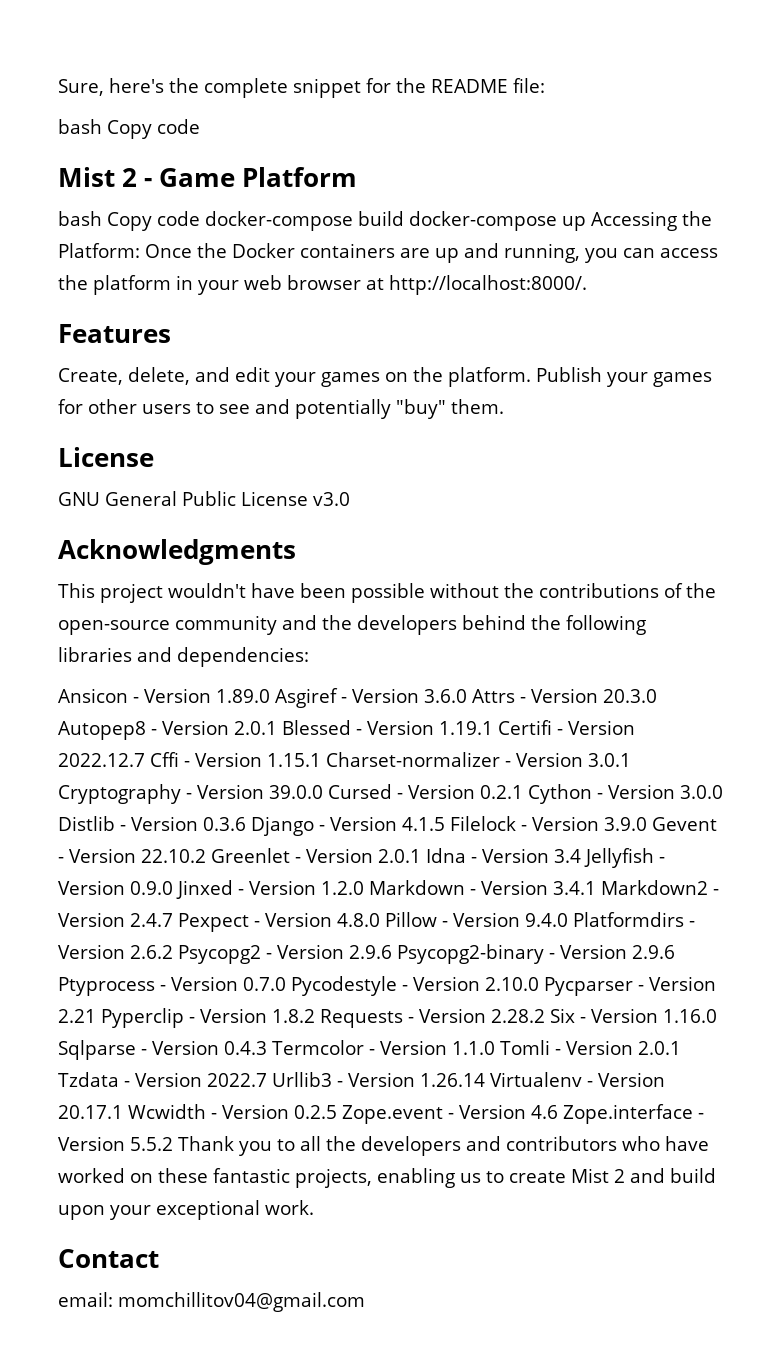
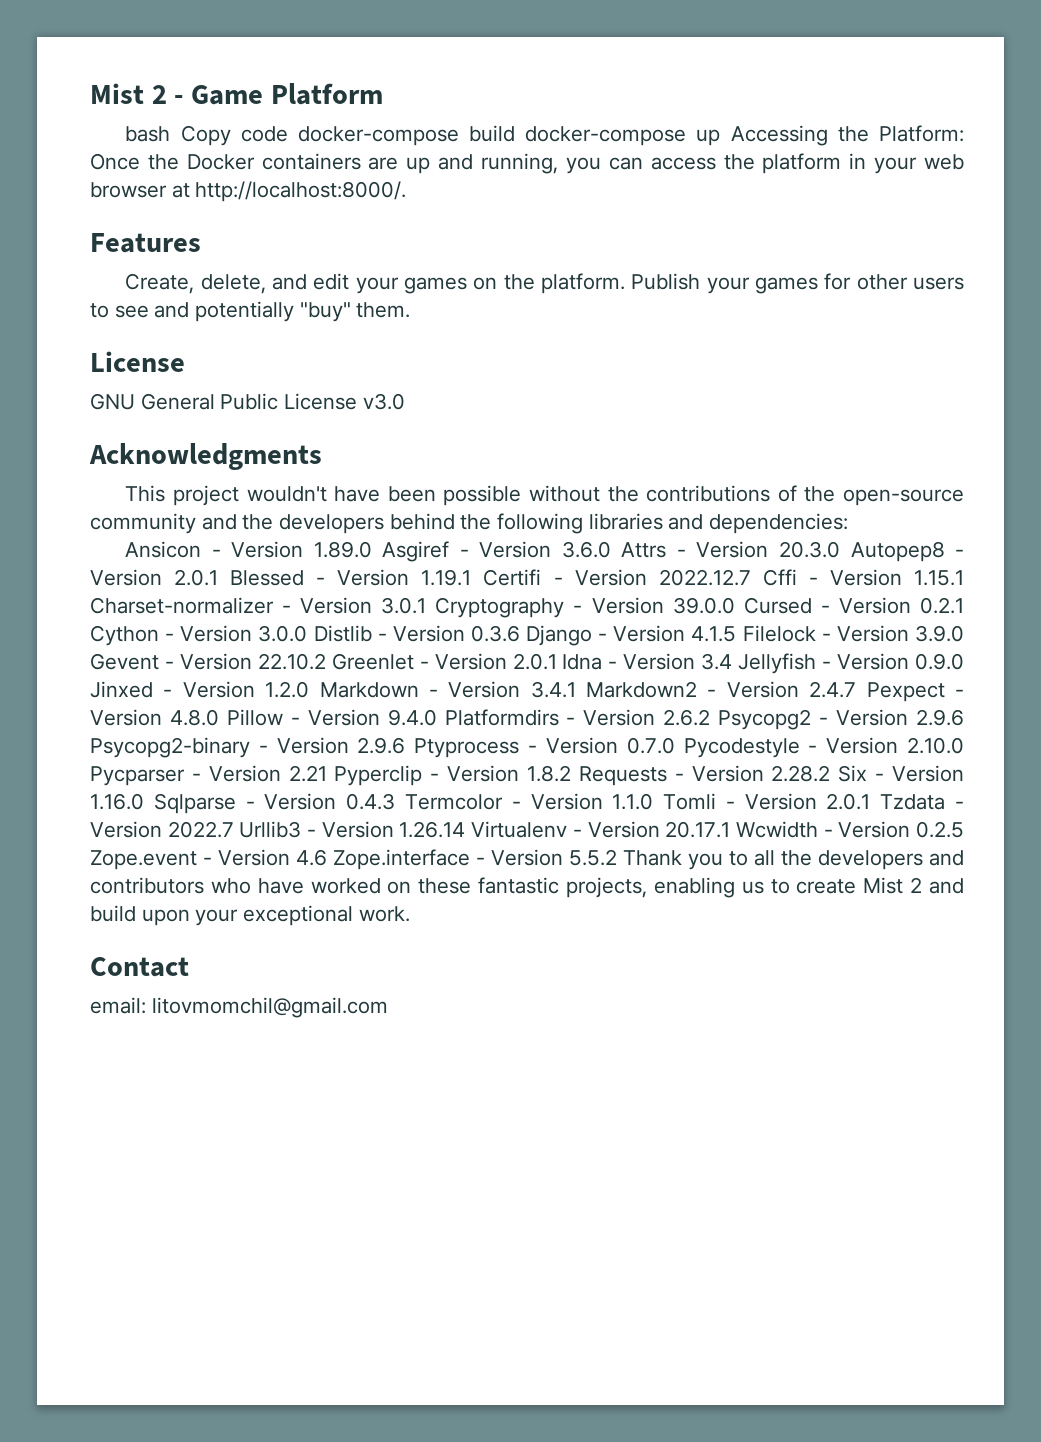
- Sure, here's the complete snippet for the README file:
- bash Copy code
- email: momchillitov04@gmail.com
+ email: litovmomchil@gmail.com

